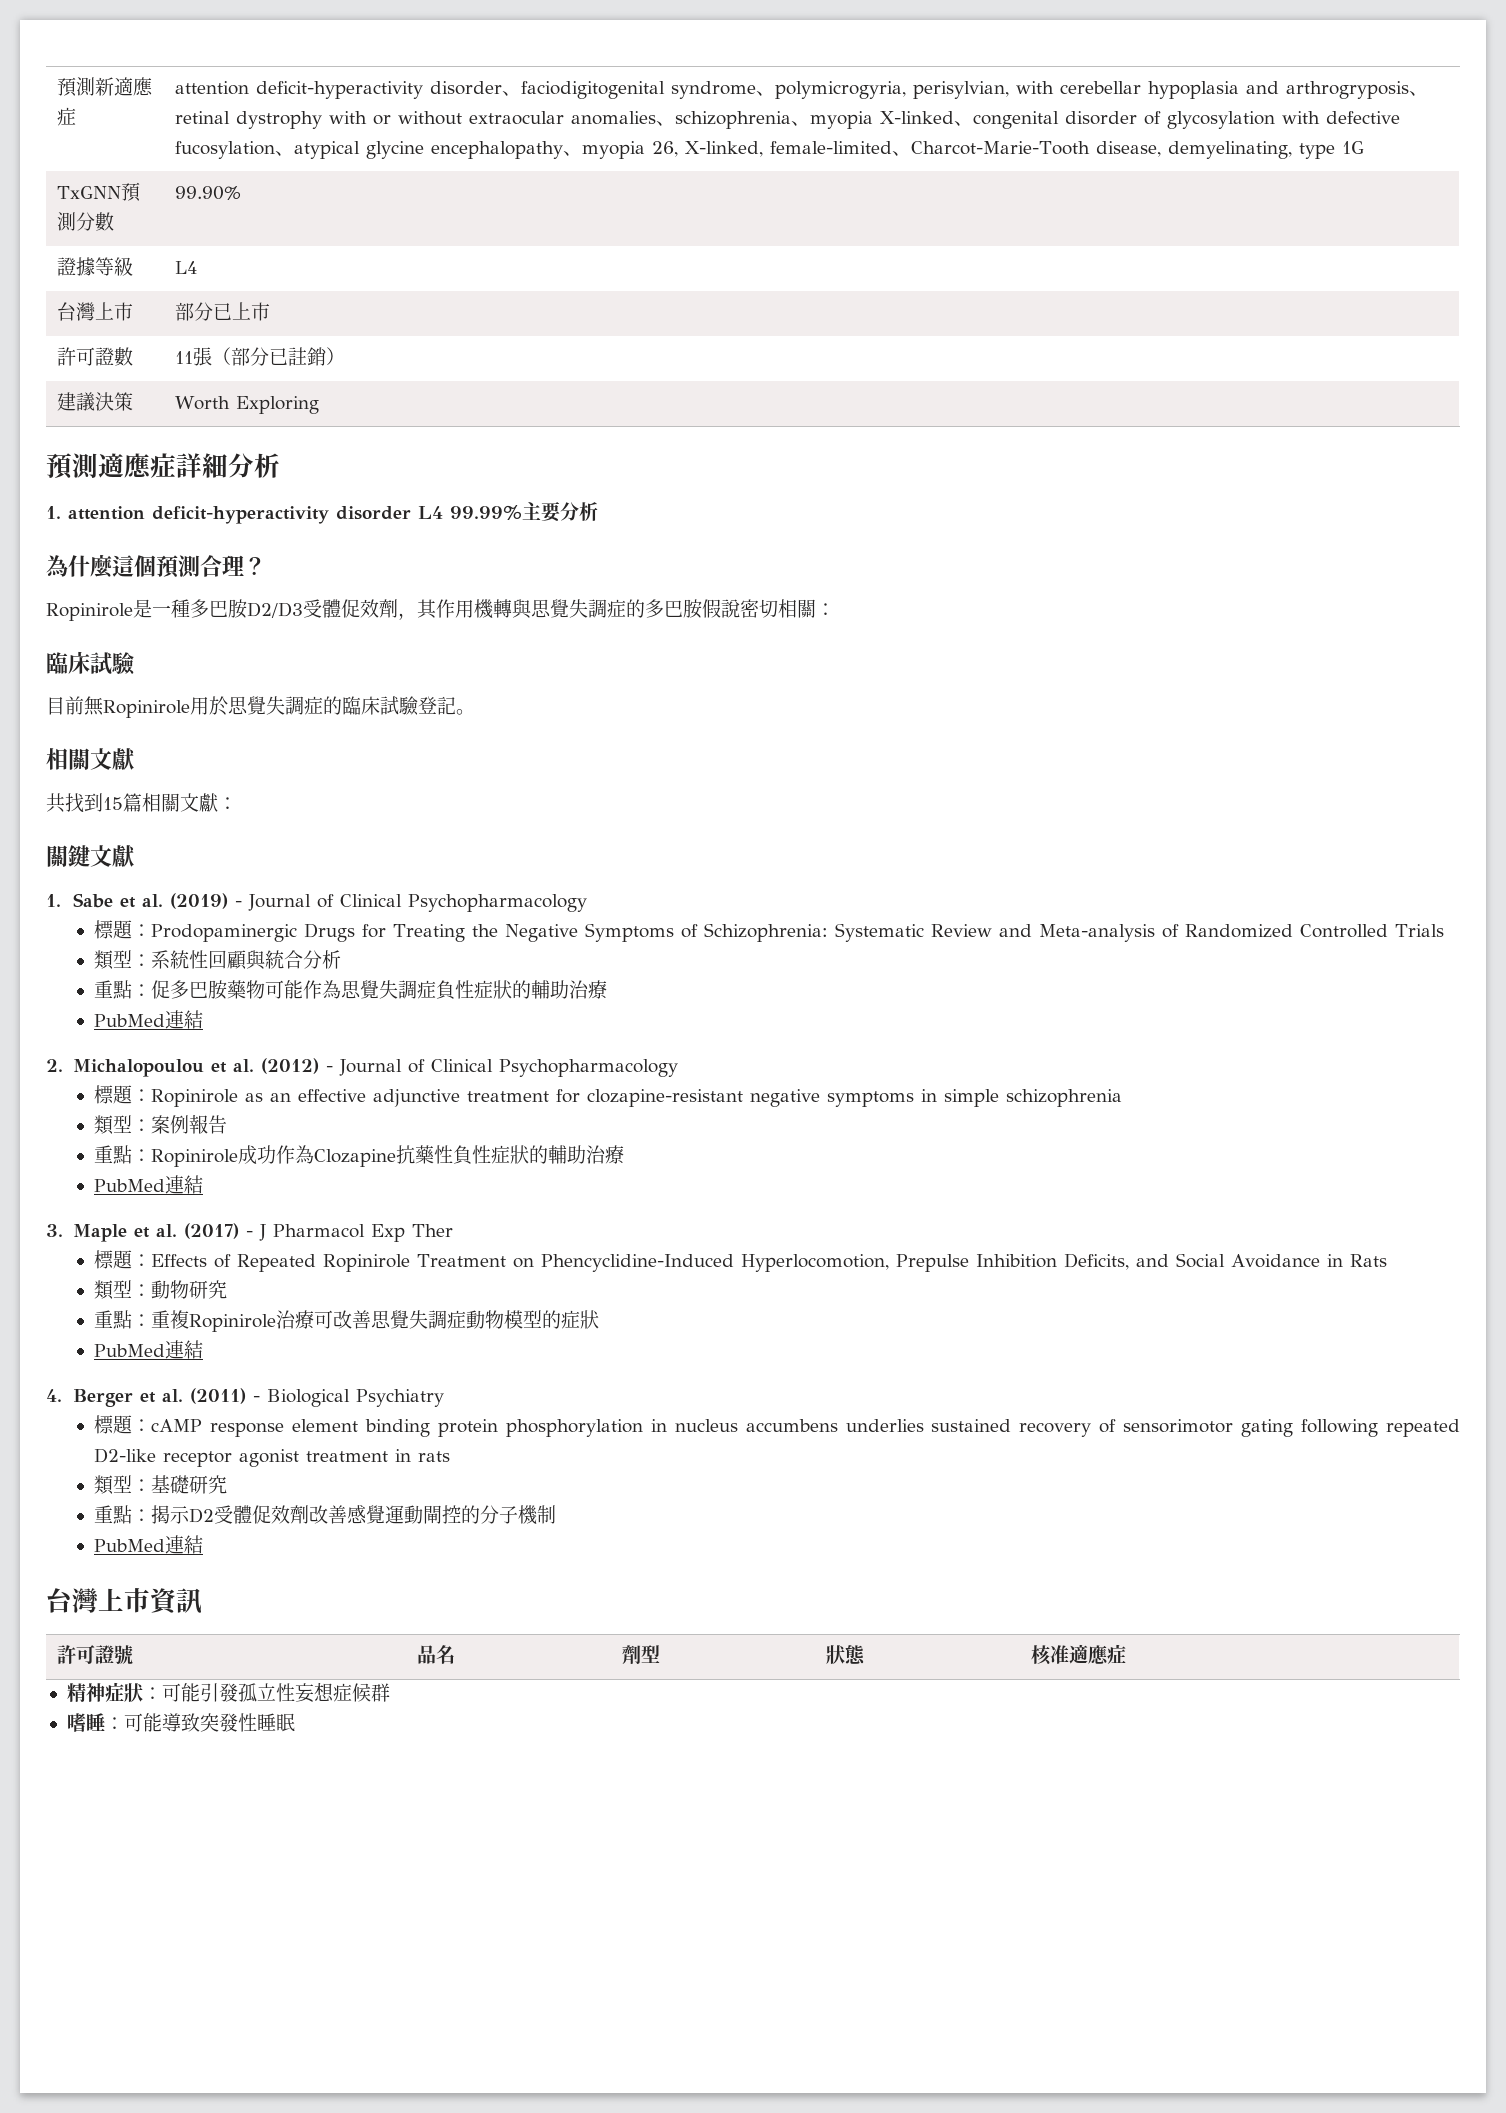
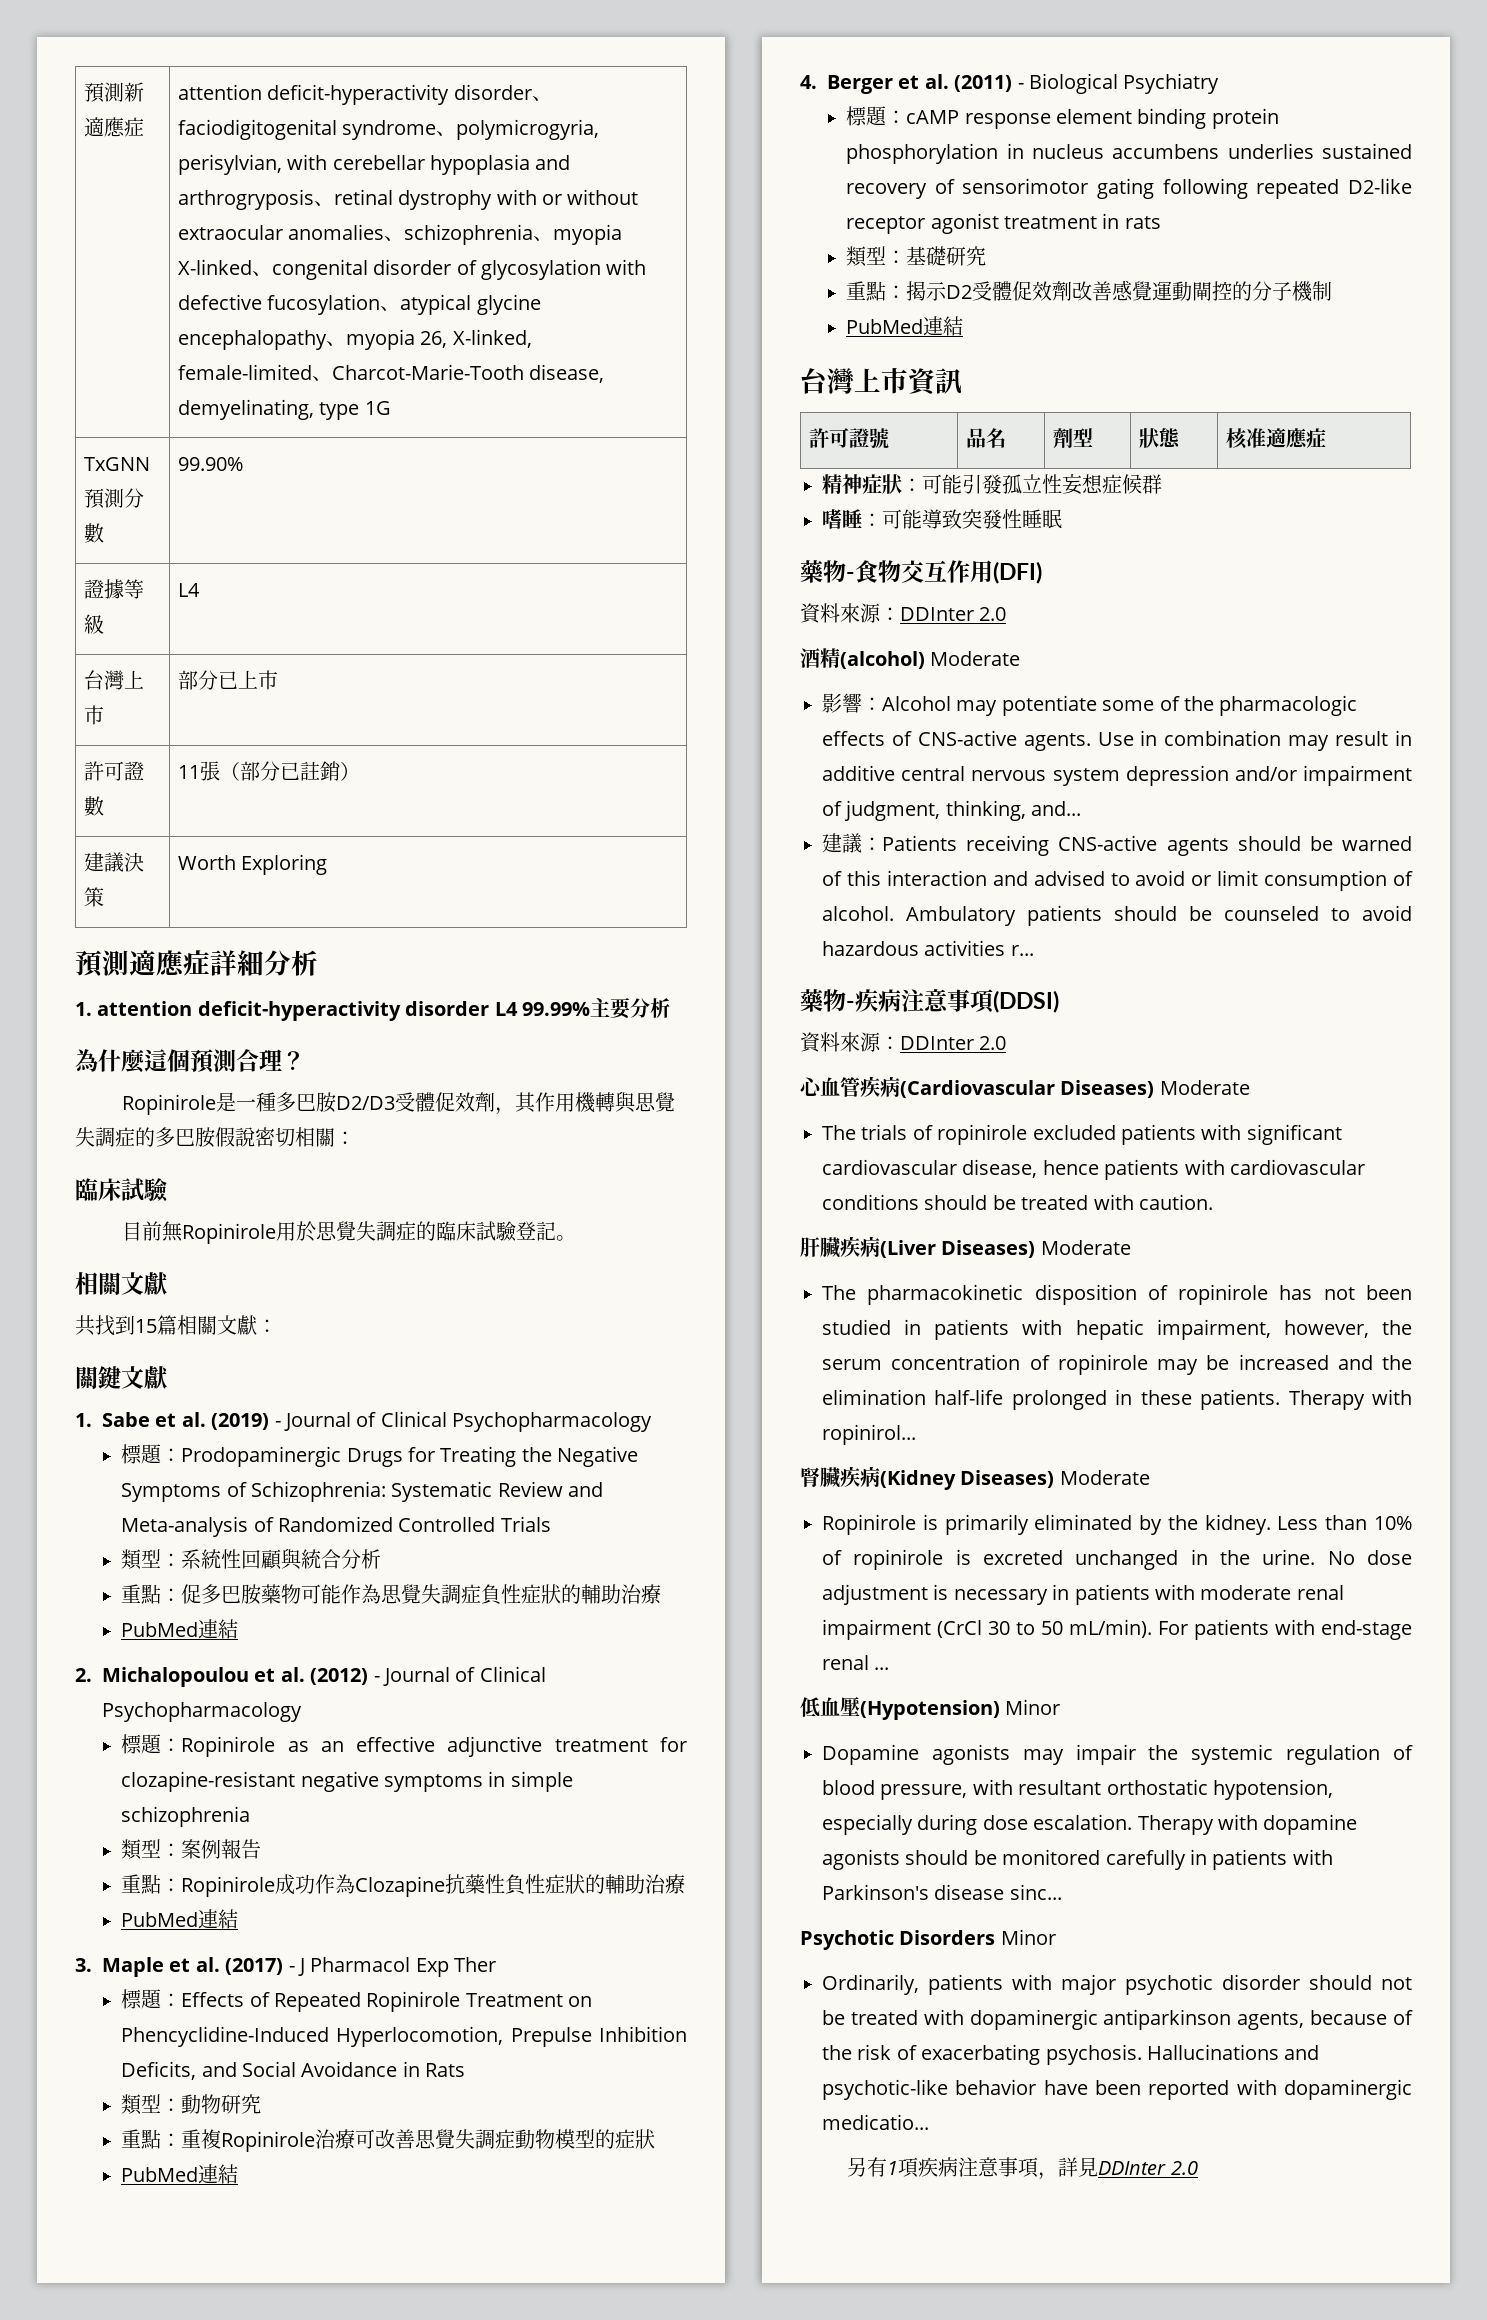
+ 藥物-食物交互作用(DFI)
+ 資料來源：DDInter 2.0
+ 酒精(alcohol) Moderate
+ 影響：Alcohol may potentiate some of the pharmacologic effects of CNS-active agents. Use in combination may result in additive central nervous system depression and/or impairment of judgment, thinking, and...
+ 建議：Patients receiving CNS-active agents should be warned of this interaction and advised to avoid or limit consumption of alcohol. Ambulatory patients should be counseled to avoid hazardous activities r...
+ 藥物-疾病注意事項(DDSI)
+ 資料來源：DDInter 2.0
+ 心血管疾病(Cardiovascular Diseases) Moderate
+ The trials of ropinirole excluded patients with significant cardiovascular disease, hence patients with cardiovascular conditions should be treated with caution.
+ 肝臟疾病(Liver Diseases) Moderate
+ The pharmacokinetic disposition of ropinirole has not been studied in patients with hepatic impairment, however, the serum concentration of ropinirole may be increased and the elimination half-life prolonged in these patients. Therapy with ropinirol...
+ 腎臟疾病(Kidney Diseases) Moderate
+ Ropinirole is primarily eliminated by the kidney. Less than 10% of ropinirole is excreted unchanged in the urine. No dose adjustment is necessary in patients with moderate renal impairment (CrCl 30 to 50 mL/min). For patients with end-stage renal ...
+ 低血壓(Hypotension) Minor
+ Dopamine agonists may impair the systemic regulation of blood pressure, with resultant orthostatic hypotension, especially during dose escalation. Therapy with dopamine agonists should be monitored carefully in patients with Parkinson's disease sinc...
+ Psychotic Disorders Minor
+ Ordinarily, patients with major psychotic disorder should not be treated with dopaminergic antiparkinson agents, because of the risk of exacerbating psychosis. Hallucinations and psychotic-like behavior have been reported with dopaminergic medicatio...
+ 另有1項疾病注意事項，詳見DDInter 2.0

